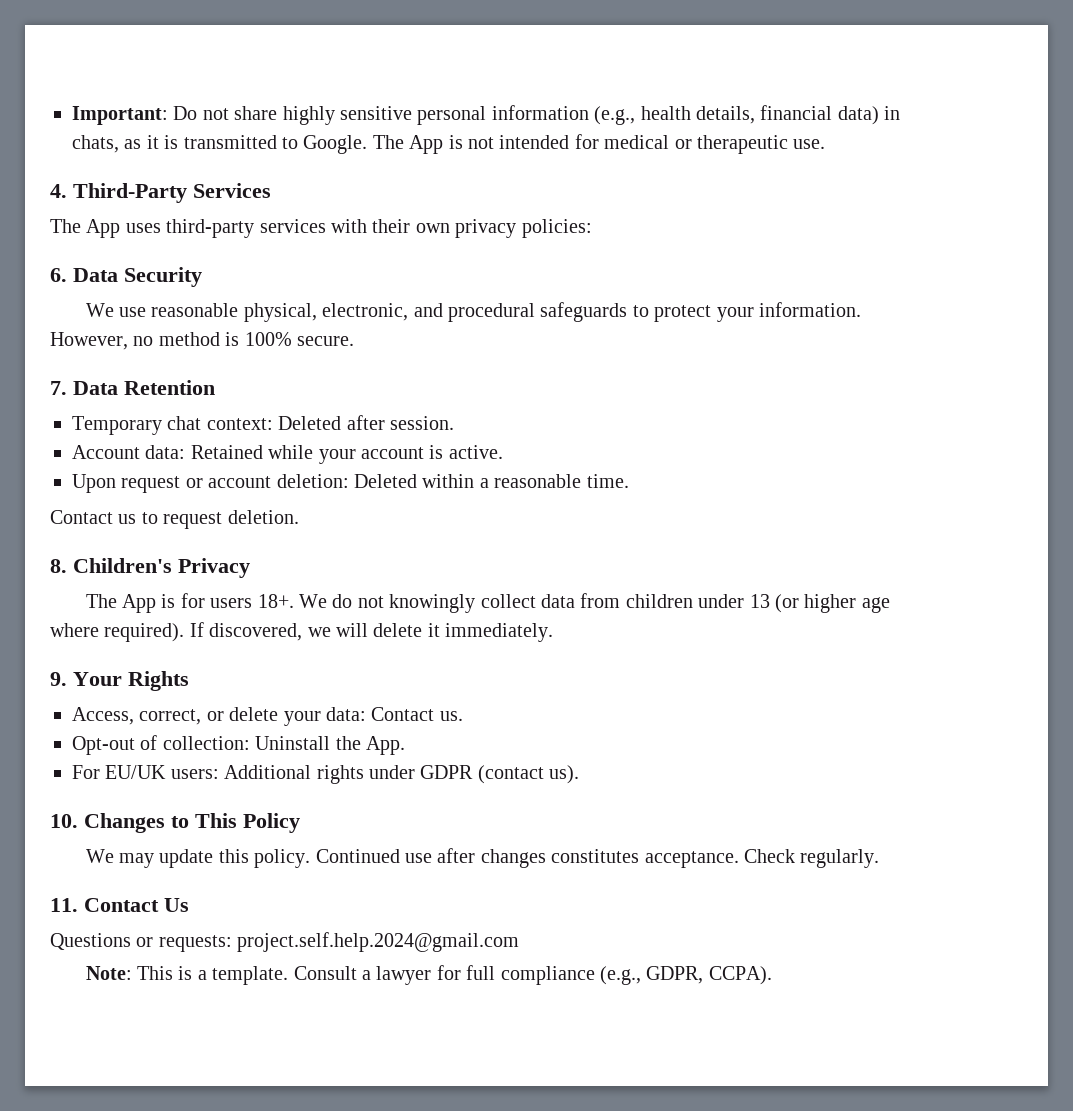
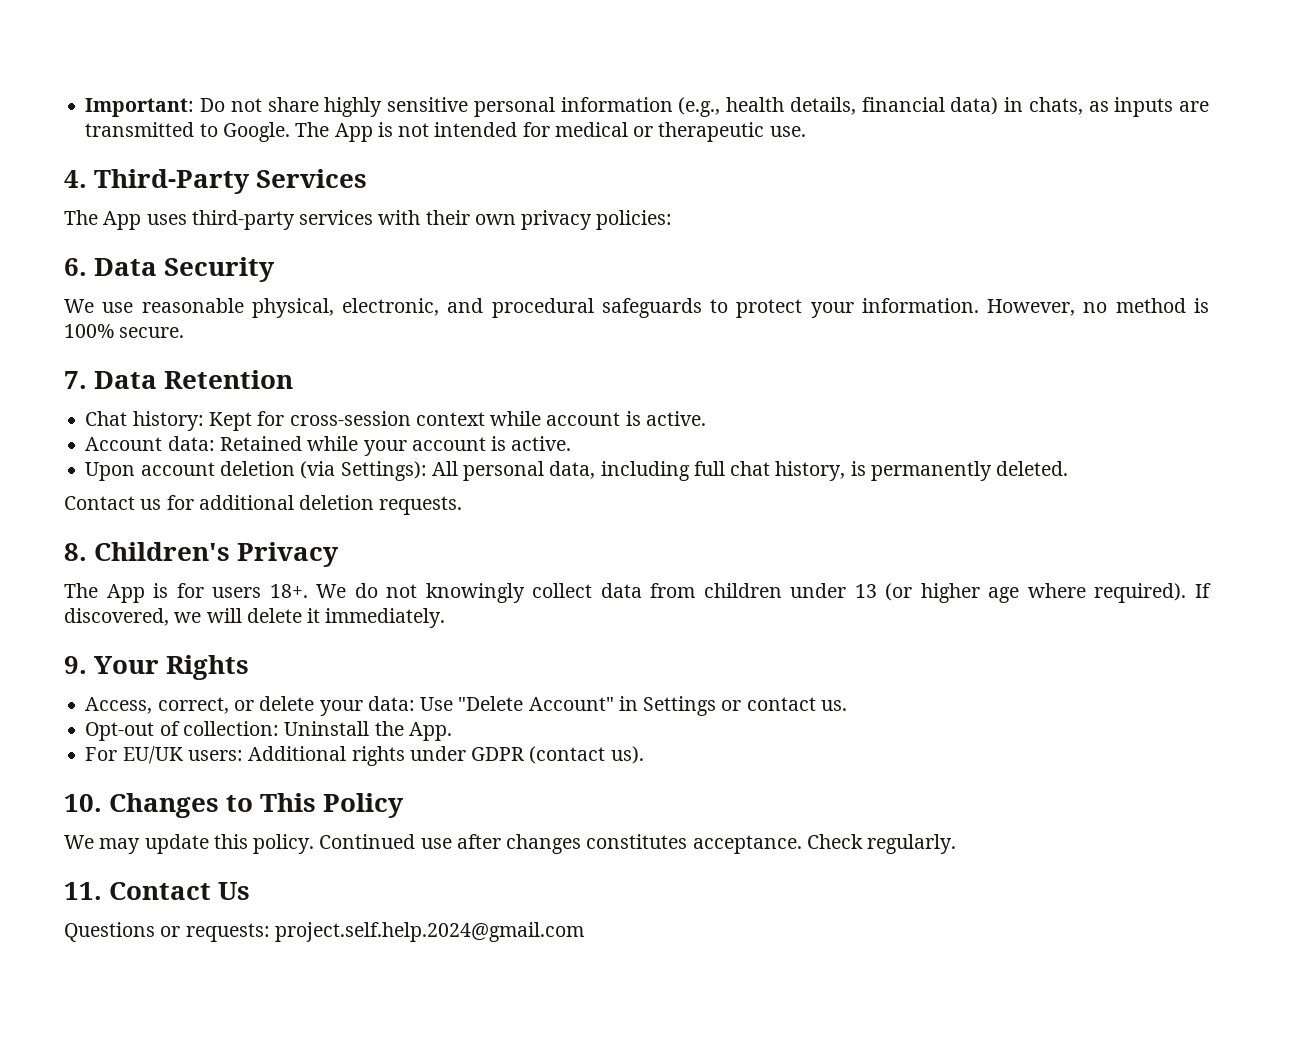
- Important: Do not share highly sensitive personal information (e.g., health details, financial data) in chats, as it is transmitted to Google.
+ Important: Do not share highly sensitive personal information (e.g., health details, financial data) in chats, as inputs are transmitted to Google.
- Temporary chat context: Deleted after session.
+ Chat history: Kept for cross-session context while account is active.
- Upon request or account deletion: Deleted within a reasonable time.
- Contact us to request deletion.
+ Upon account deletion (via Settings): All personal data, including full chat history, is permanently deleted.
+ Contact us for additional deletion requests.
- Access, correct, or delete your data: Contact us.
+ Access, correct, or delete your data: Use "Delete Account" in Settings or contact us.
- Note: This is a template. Consult a lawyer for full compliance (e.g., GDPR, CCPA).

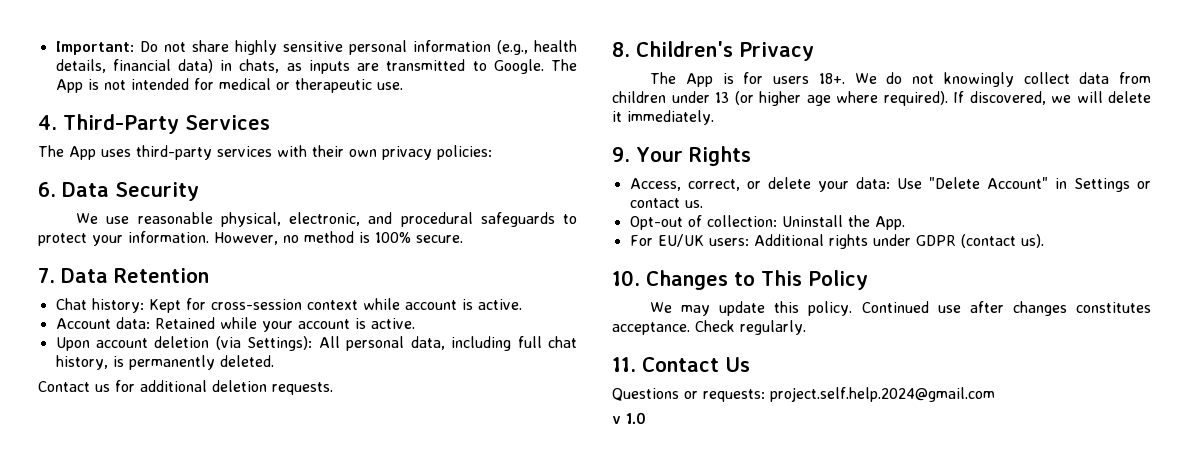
+ v 1.0

